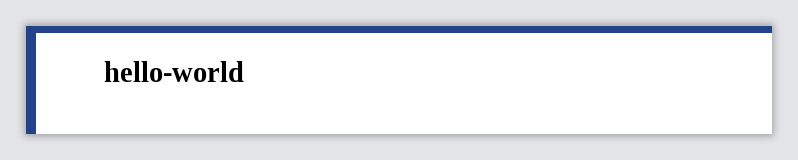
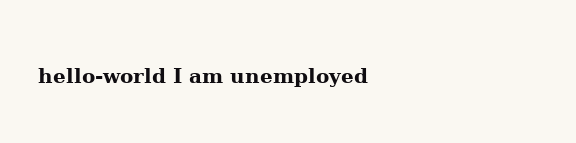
- hello-world
+ hello-world I am unemployed

